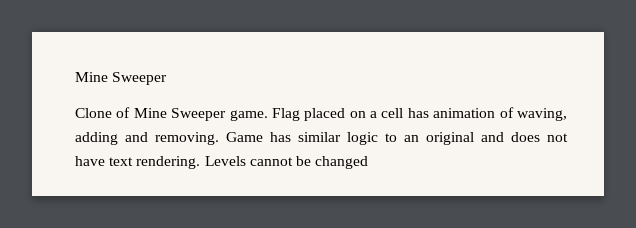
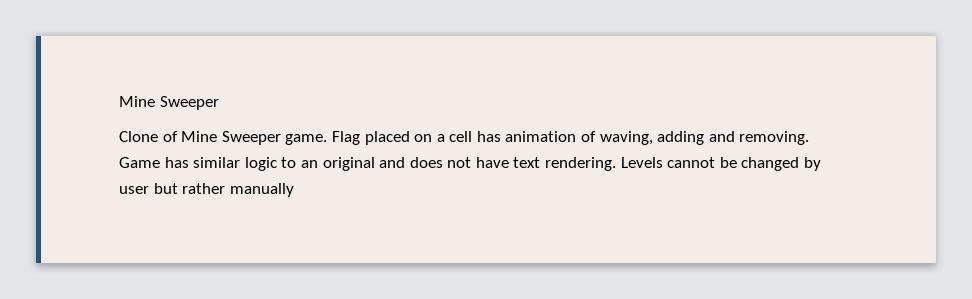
- Levels cannot be changed
+ Levels cannot be changed by user but rather manually

